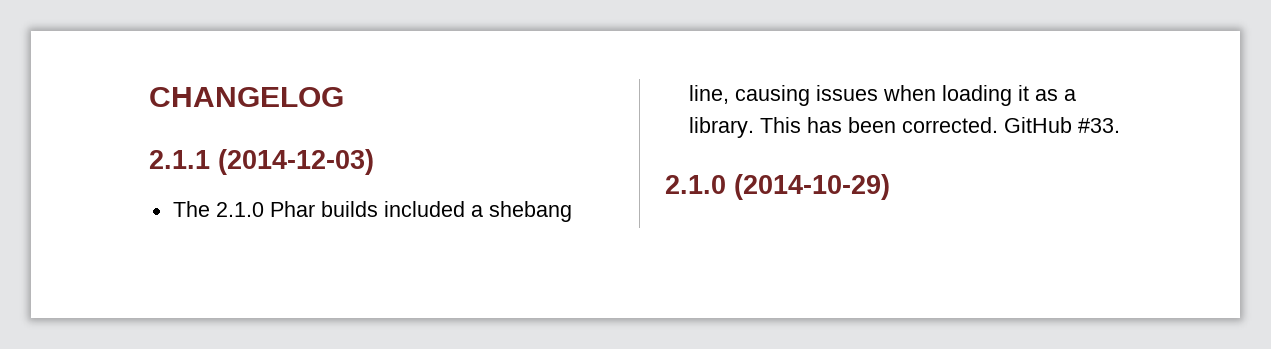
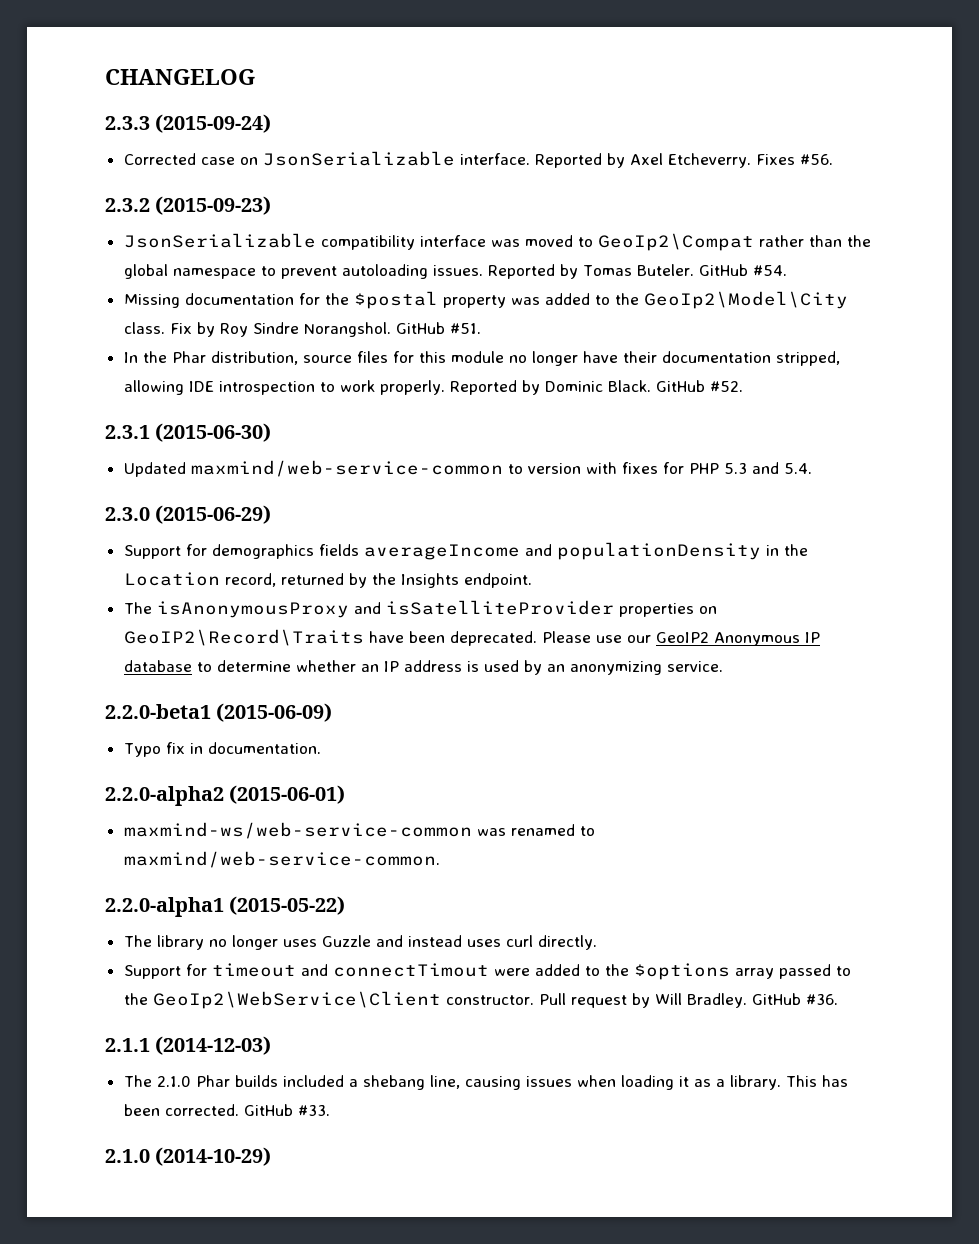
+ 2.3.3 (2015-09-24)
+ Corrected case on JsonSerializable interface. Reported by Axel Etcheverry. Fixes #56.
+ 2.3.2 (2015-09-23)
+ JsonSerializable compatibility interface was moved to GeoIp2\Compat rather than the global namespace to prevent autoloading issues. Reported by Tomas Buteler. GitHub #54.
+ Missing documentation for the $postal property was added to the GeoIp2\Model\City class. Fix by Roy Sindre Norangshol. GitHub #51.
+ In the Phar distribution, source files for this module no longer have their documentation stripped, allowing IDE introspection to work properly. Reported by Dominic Black. GitHub #52.
+ 2.3.1 (2015-06-30)
+ Updated maxmind/web-service-common to version with fixes for PHP 5.3 and 5.4.
+ 2.3.0 (2015-06-29)
+ Support for demographics fields averageIncome and populationDensity in the Location record, returned by the Insights endpoint.
+ The isAnonymousProxy and isSatelliteProvider properties on GeoIP2\Record\Traits have been deprecated. Please use our GeoIP2 Anonymous IP database to determine whether an IP address is used by an anonymizing service.
+ 2.2.0-beta1 (2015-06-09)
+ Typo fix in documentation.
+ 2.2.0-alpha2 (2015-06-01)
+ maxmind-ws/web-service-common was renamed to maxmind/web-service-common.
+ 2.2.0-alpha1 (2015-05-22)
+ The library no longer uses Guzzle and instead uses curl directly.
+ Support for timeout and connectTimout were added to the $options array passed to the GeoIp2\WebService\Client constructor. Pull request by Will Bradley. GitHub #36.

